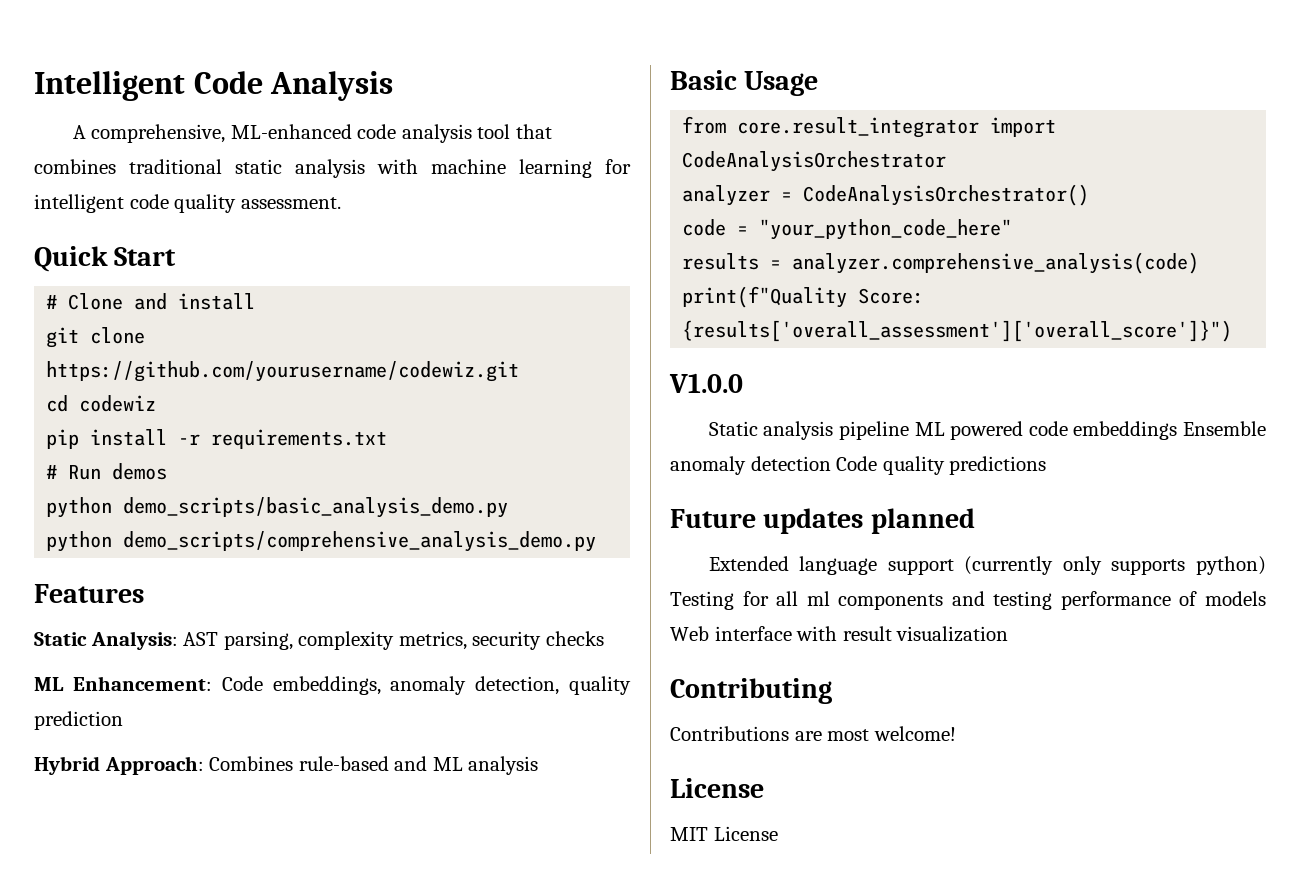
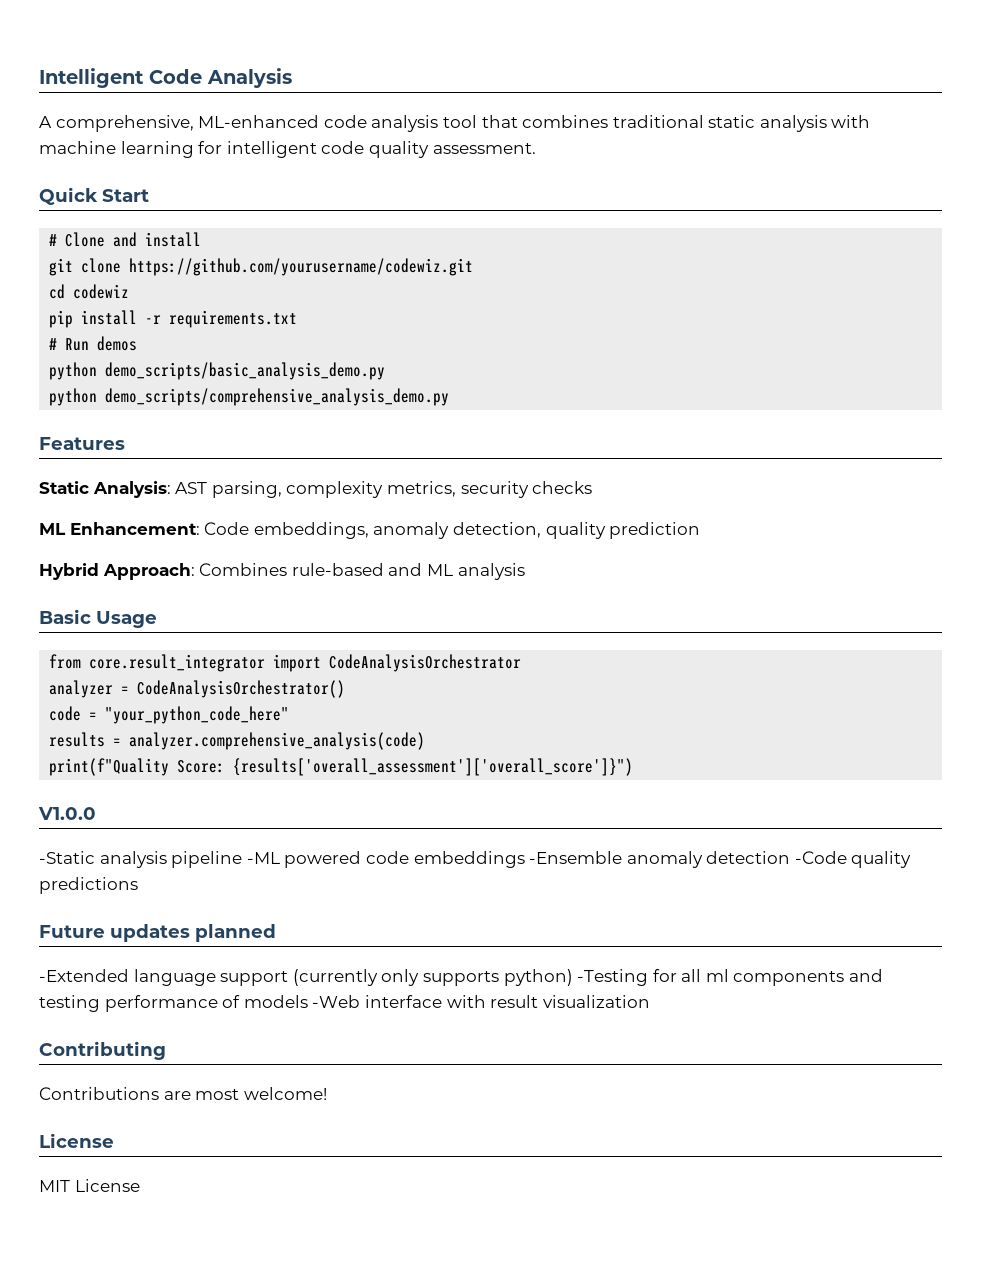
- Static analysis pipeline ML powered code embeddings Ensemble anomaly detection Code quality predictions
+ -Static analysis pipeline -ML powered code embeddings -Ensemble anomaly detection -Code quality predictions
- Extended language support (currently only supports python) Testing for all ml components and testing performance of models Web interface with result visualization
+ -Extended language support (currently only supports python) -Testing for all ml components and testing performance of models -Web interface with result visualization

